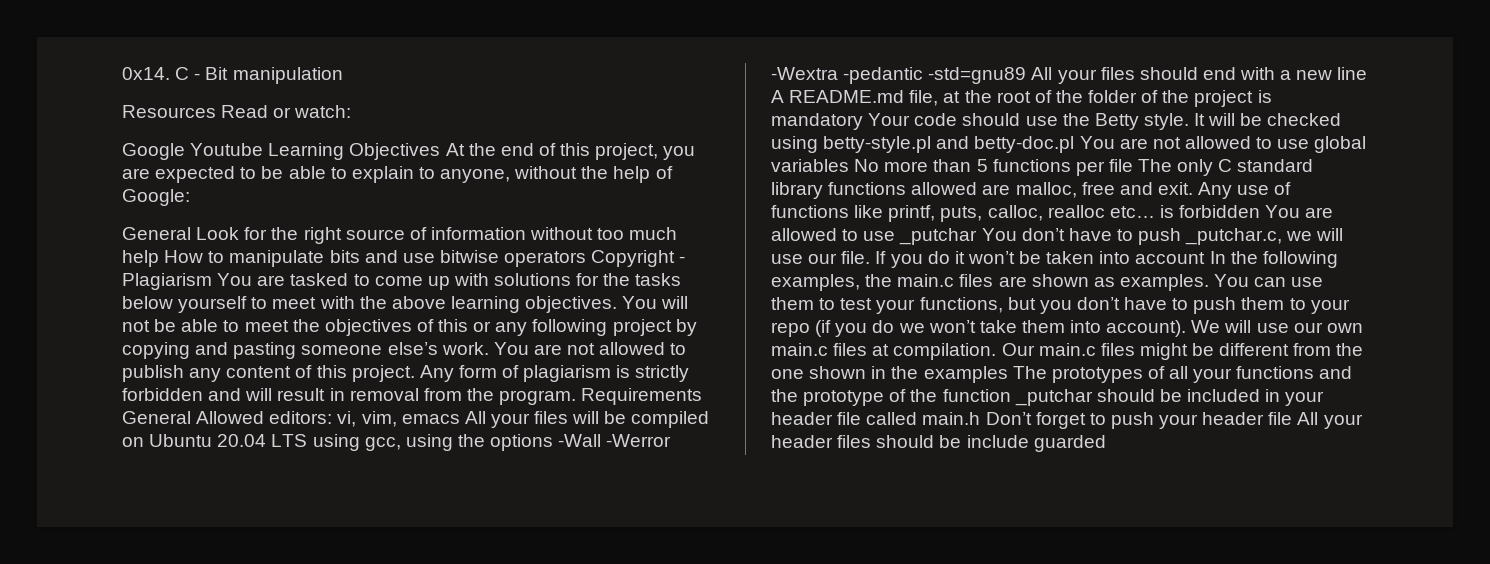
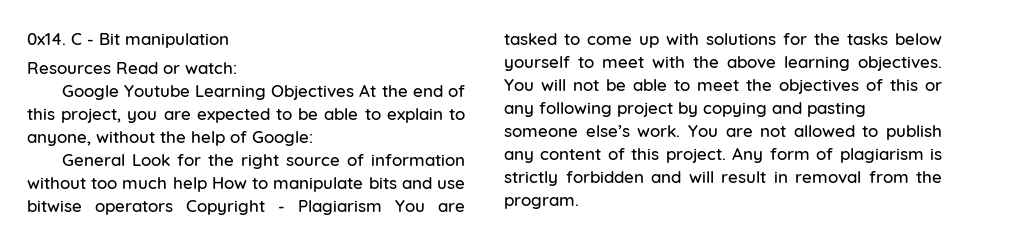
- Requirements General Allowed editors: vi, vim, emacs All your files will be compiled on Ubuntu 20.04 LTS using gcc, using the options -Wall -Werror -Wextra -pedantic -std=gnu89 All your files should end with a new line A README.md file, at the root of the folder of the project is mandatory Your code should use the Betty style. It will be checked using betty-style.pl and betty-doc.pl You are not allowed to use global variables No more than 5 functions per file The only C standard library functions allowed are malloc, free and exit. Any use of functions like printf, puts, calloc, realloc etc… is forbidden You are allowed to use _putchar You don’t have to push _putchar.c, we will use our file. If you do it won’t be taken into account In the following examples, the main.c files are shown as examples. You can use them to test your functions, but you don’t have to push them to your repo (if you do we won’t take them into account). We will use our own main.c files at compilation. Our main.c files might be different from the one shown in the examples The prototypes of all your functions and the prototype of the function _putchar should be included in your header file called main.h Don’t forget to push your header file All your header files should be include guarded

